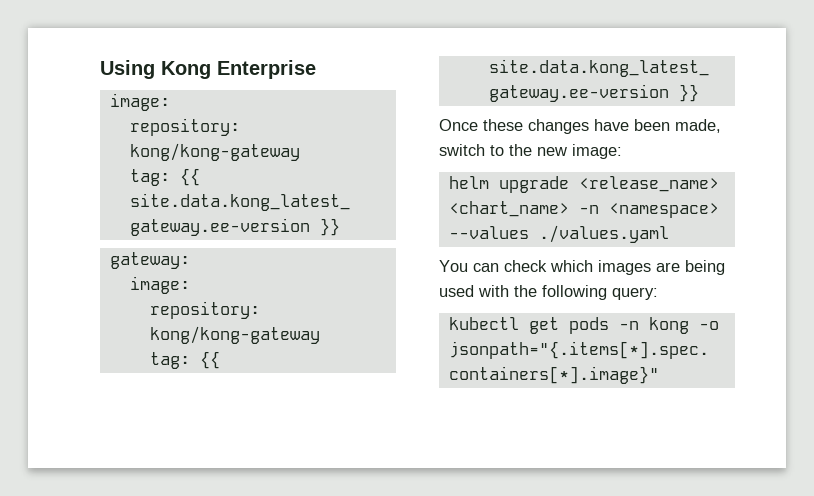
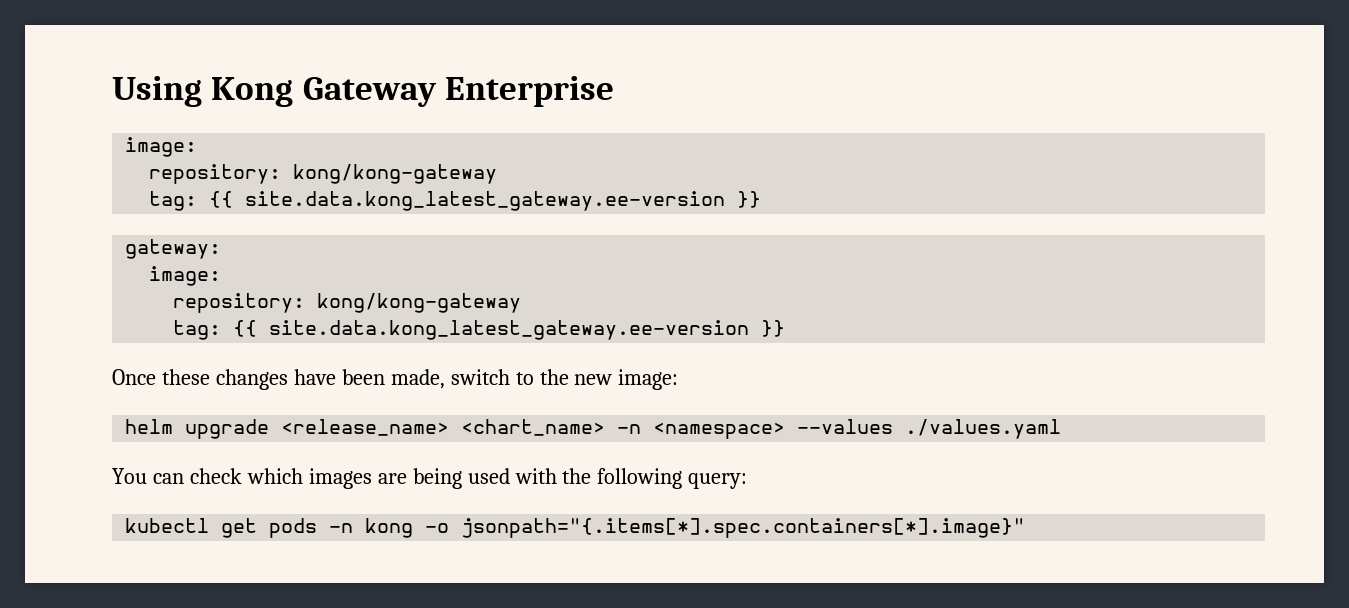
- Using Kong Enterprise
+ Using Kong Gateway Enterprise

